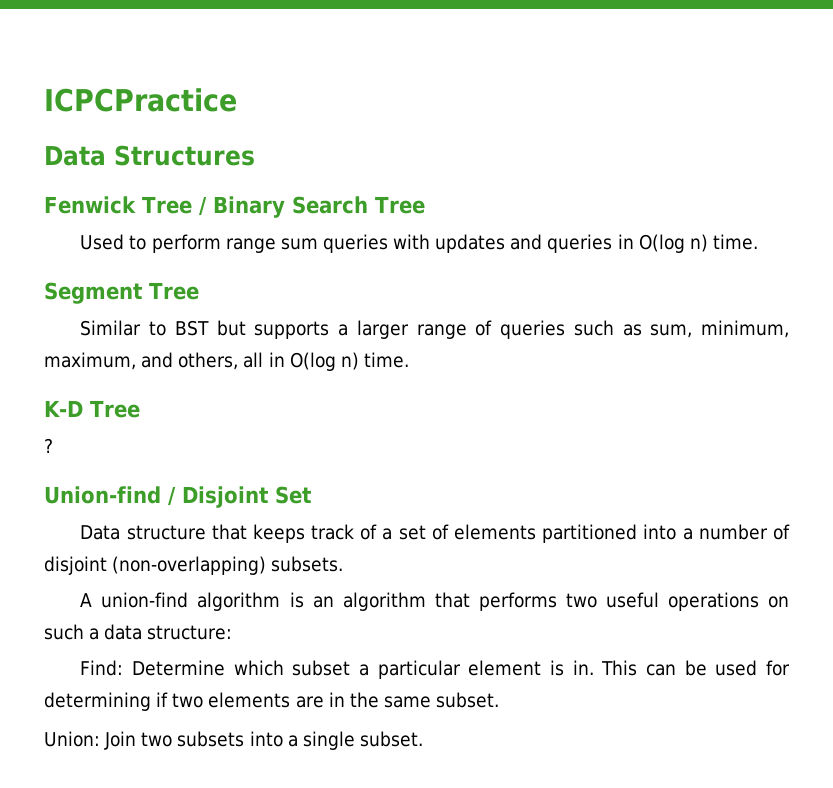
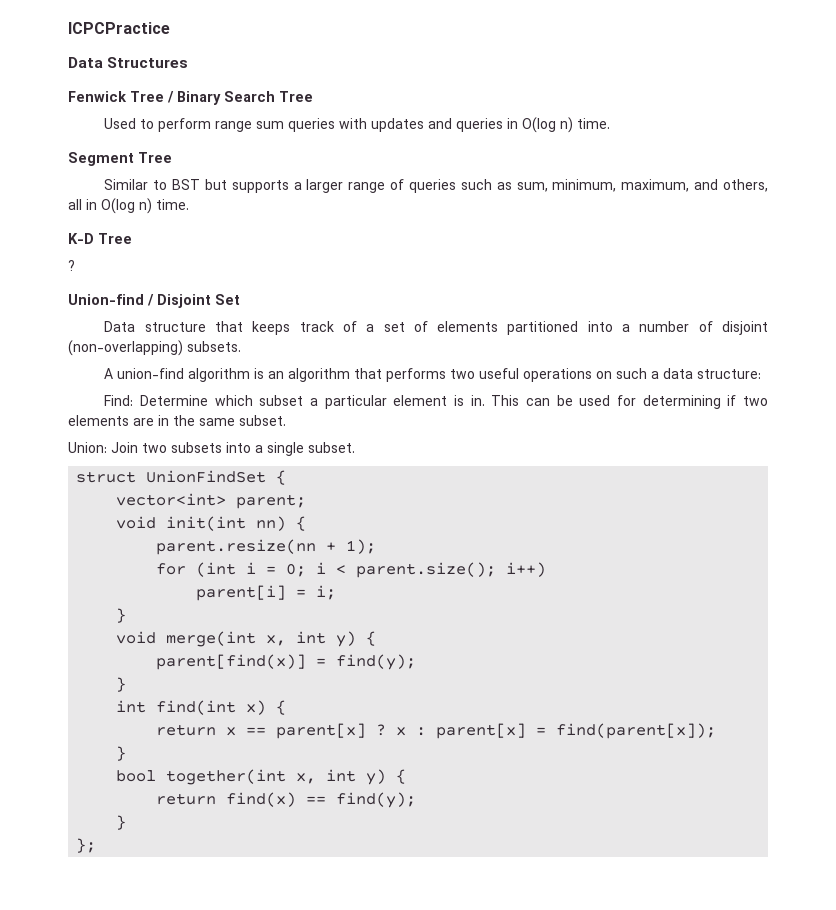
+ struct UnionFindSet {
+ vector<int> parent;
+ void init(int nn) {
+ parent.resize(nn + 1);
+ for (int i = 0; i < parent.size(); i++)
+ parent[i] = i;
+ }
+ void merge(int x, int y) {
+ parent[find(x)] = find(y);
+ }
+ int find(int x) {
+ return x == parent[x] ? x : parent[x] = find(parent[x]);
+ }
+ bool together(int x, int y) {
+ return find(x) == find(y);
+ }
+ };

